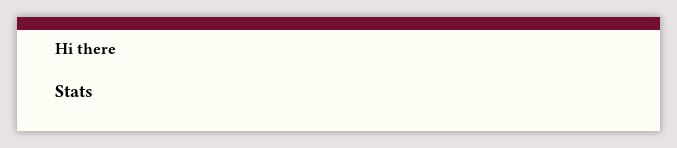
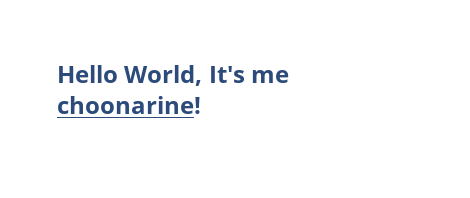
- Hi there
- Stats
+ Hello World, It's me choonarine!

